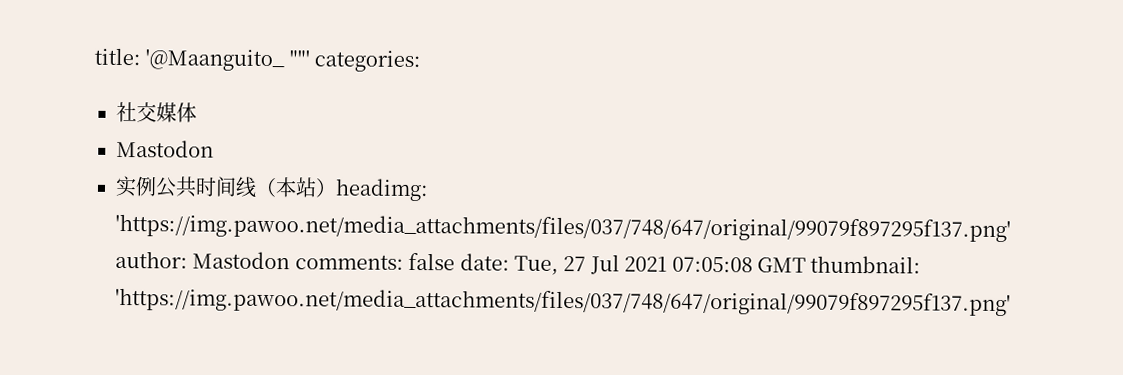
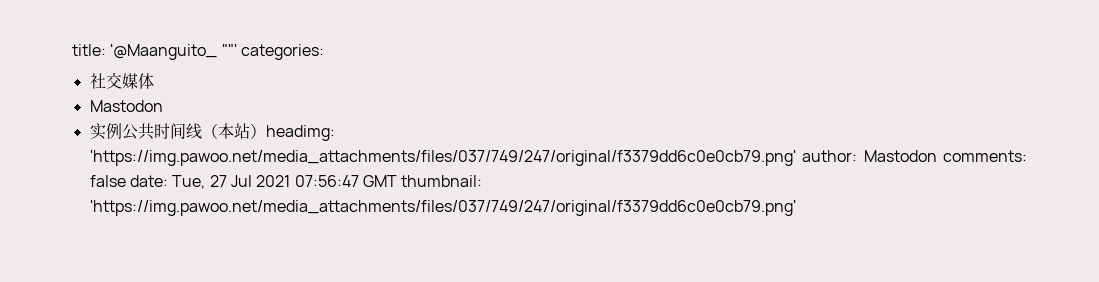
- 实例公共时间线（本站）headimg: 'https://img.pawoo.net/media_attachments/files/037/748/647/original/99079f897295f137.png' author: Mastodon comments: false date: Tue, 27 Jul 2021 07:05:08 GMT thumbnail: 'https://img.pawoo.net/media_attachments/files/037/748/647/original/99079f897295f137.png'
+ 实例公共时间线（本站）headimg: 'https://img.pawoo.net/media_attachments/files/037/749/247/original/f3379dd6c0e0cb79.png' author: Mastodon comments: false date: Tue, 27 Jul 2021 07:56:47 GMT thumbnail: 'https://img.pawoo.net/media_attachments/files/037/749/247/original/f3379dd6c0e0cb79.png'

